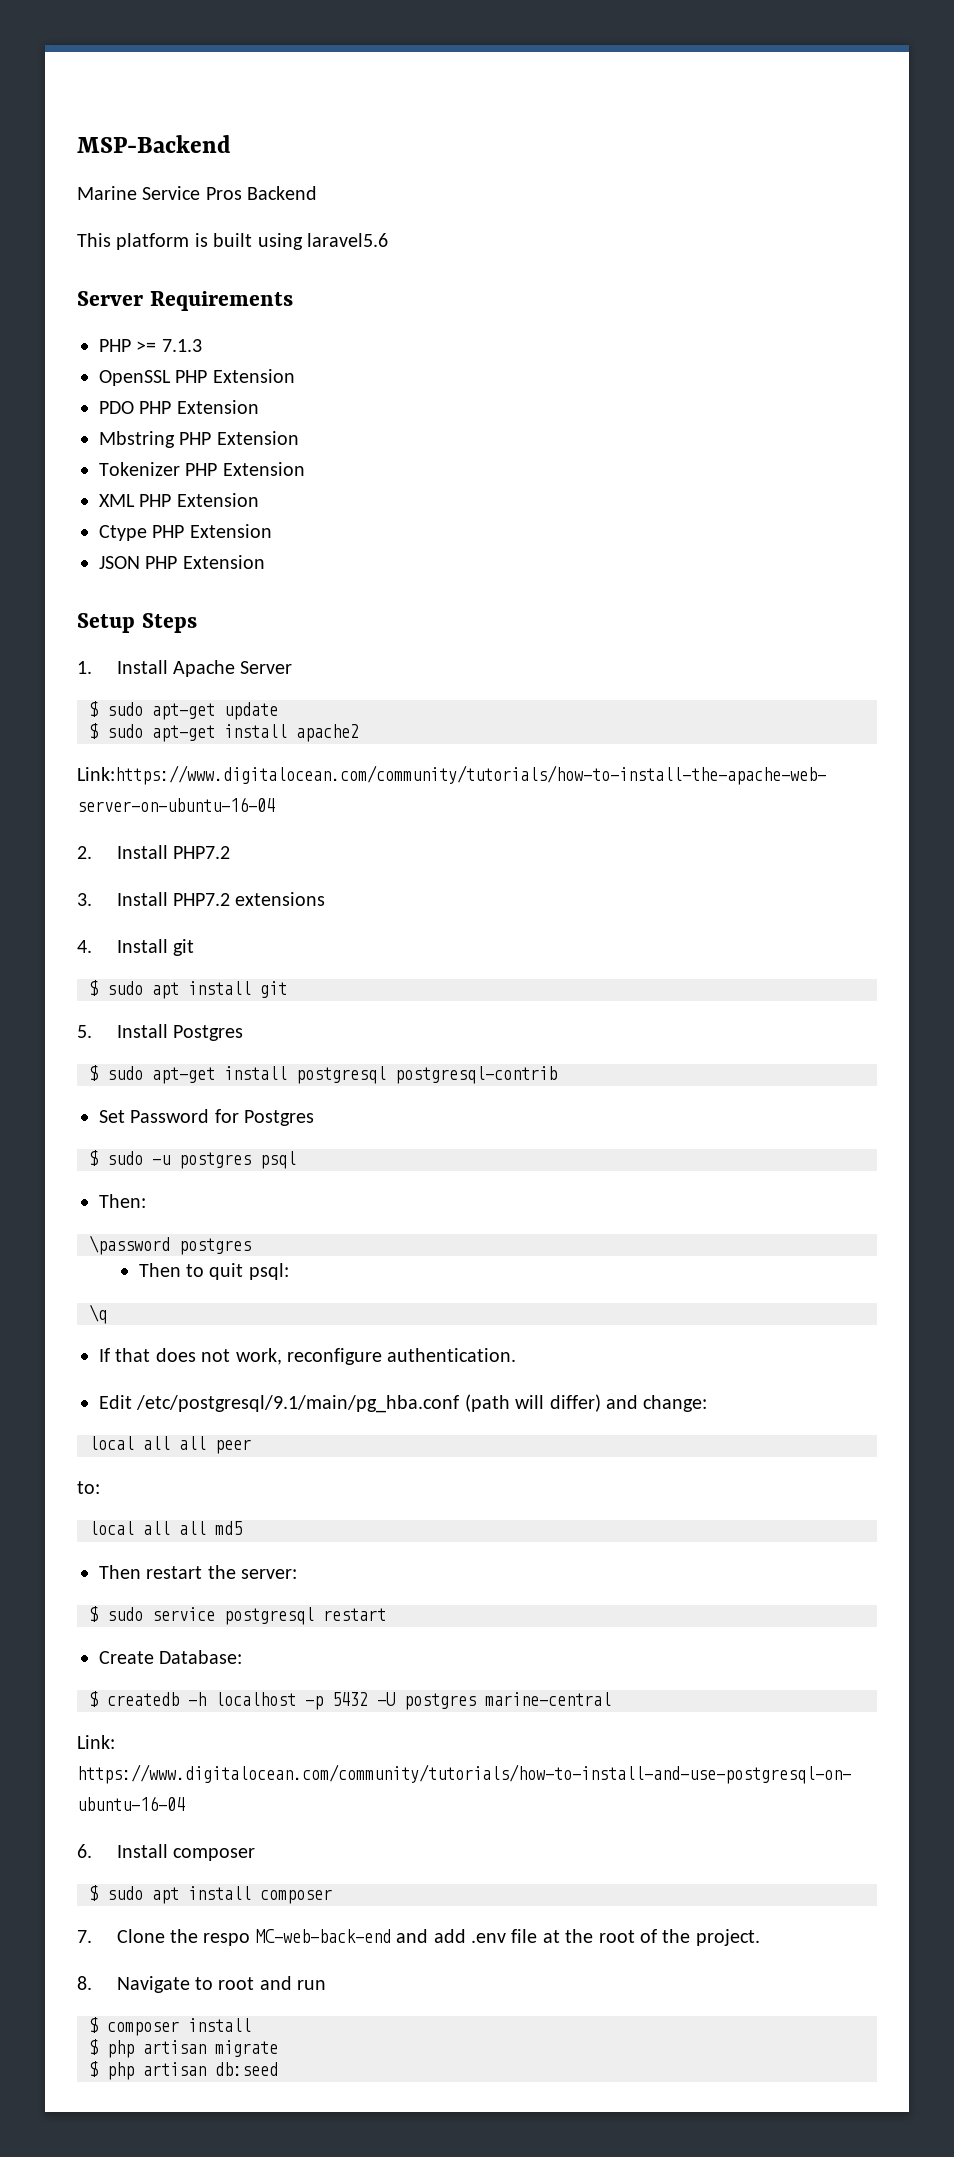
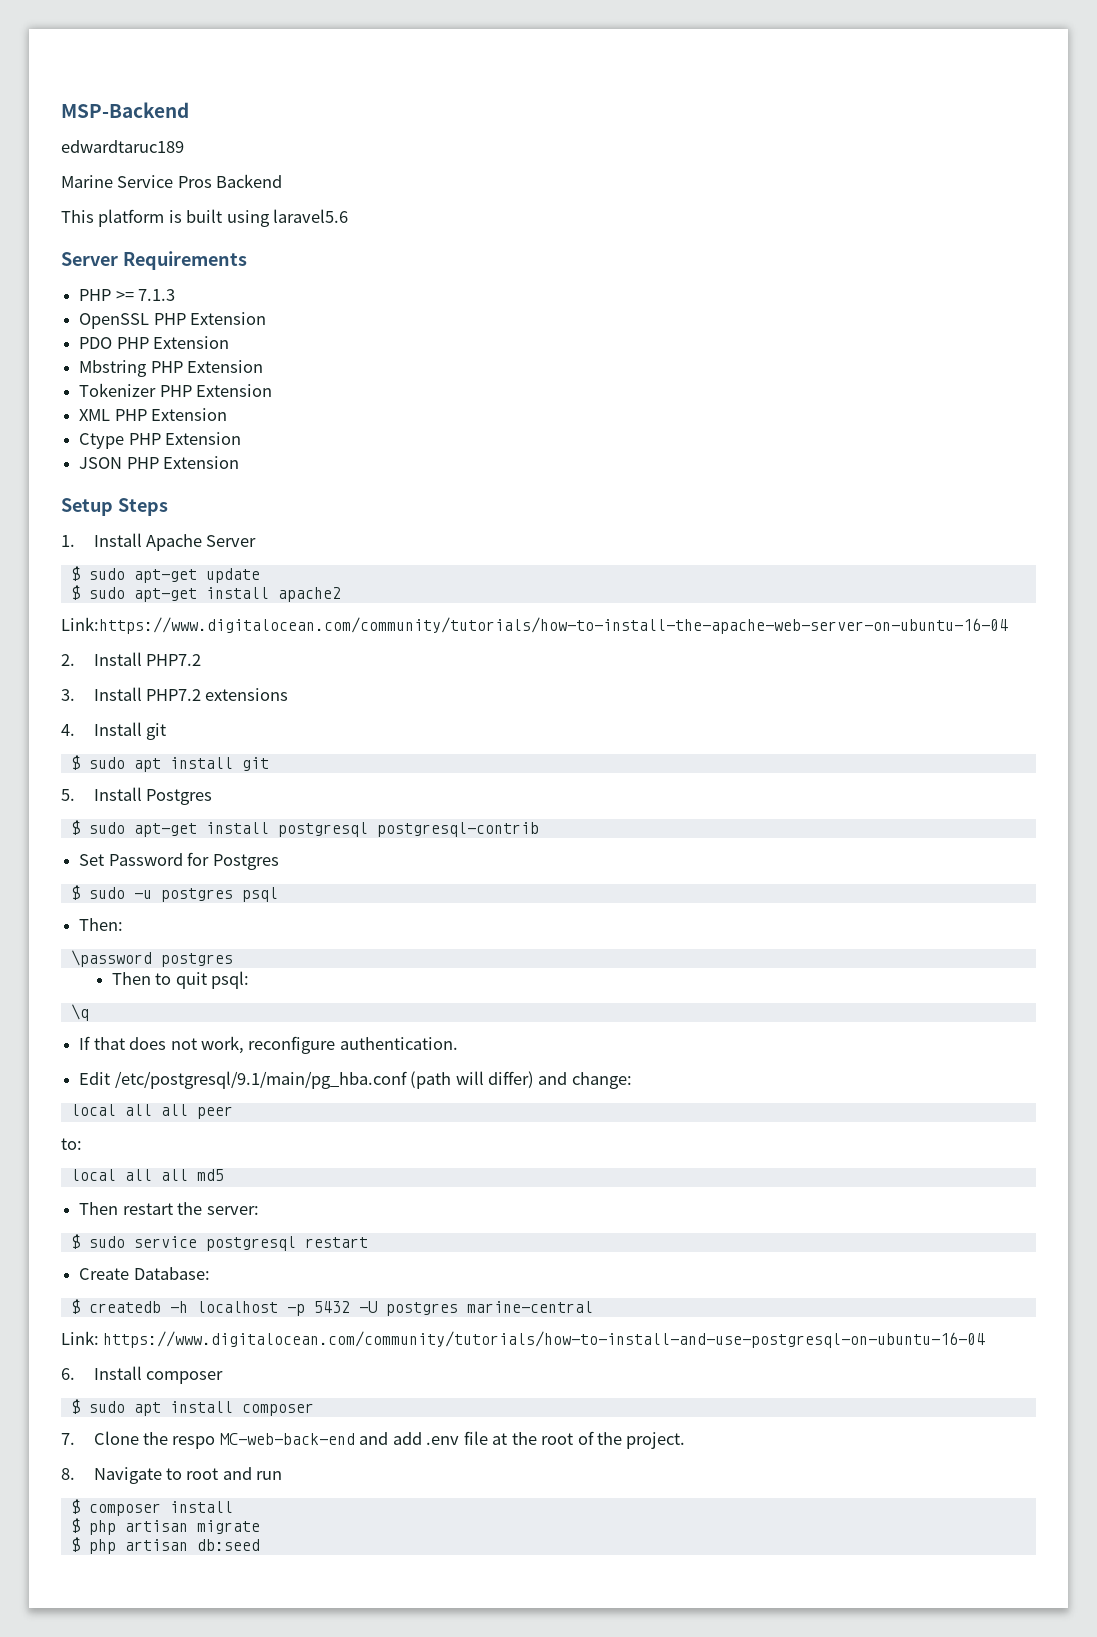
+ edwardtaruc189

